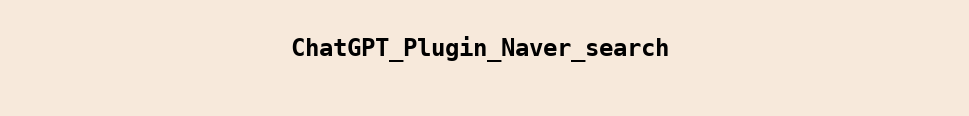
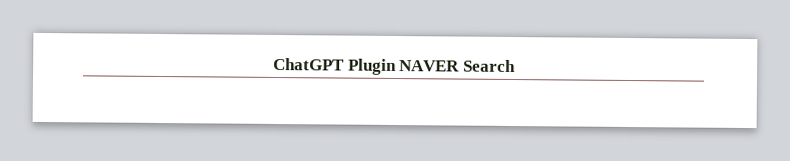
- ChatGPT_Plugin_Naver_search
+ ChatGPT Plugin NAVER Search

